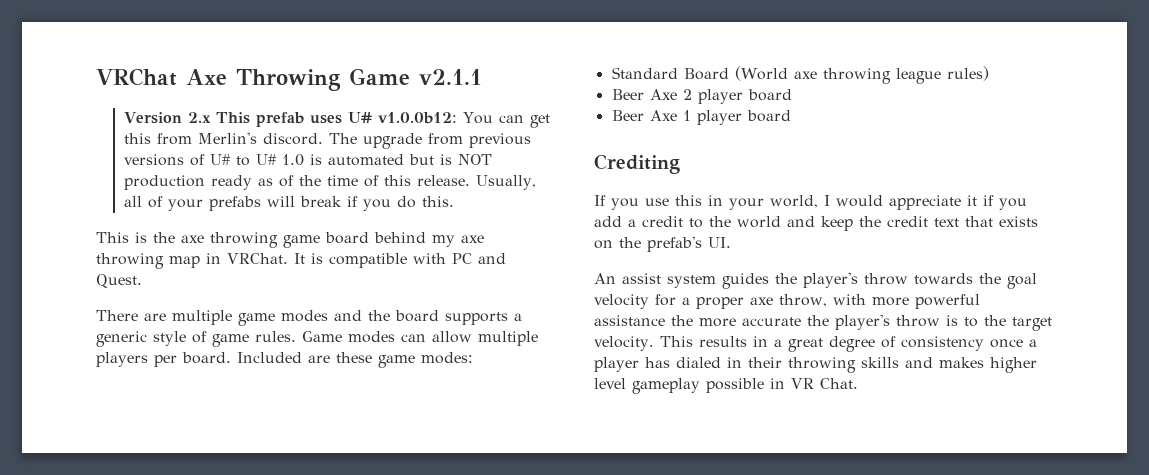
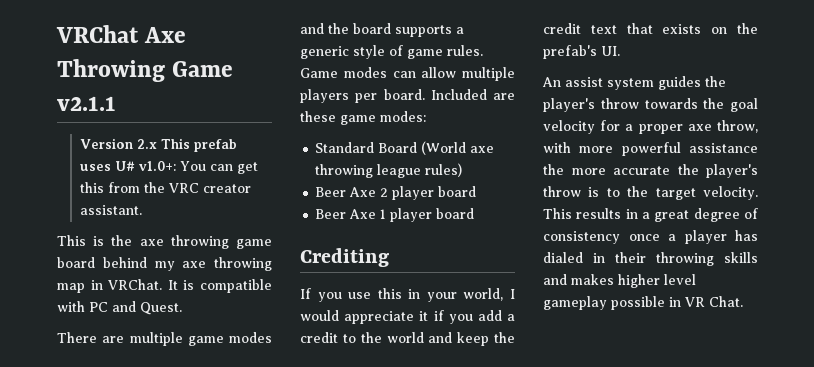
- Version 2.x This prefab uses U# v1.0.0b12: You can get this from Merlin's discord. The upgrade from previous versions of U# to U# 1.0 is automated but is NOT production ready as of the time of this release. Usually, all of your prefabs will break if you do this.
+ Version 2.x This prefab uses U# v1.0+: You can get this from the VRC creator assistant.

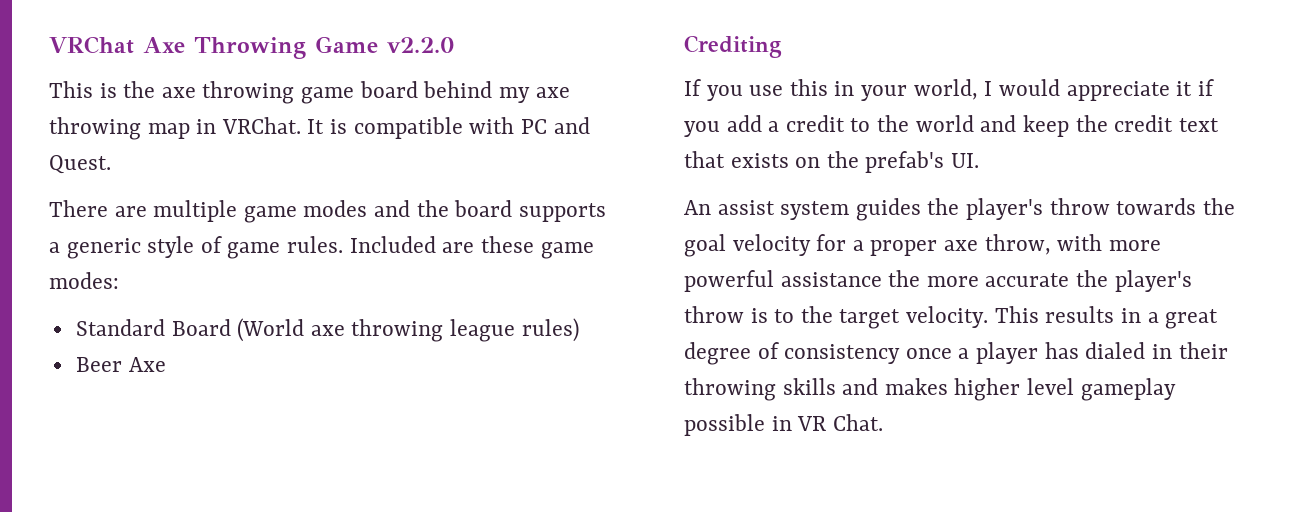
- VRChat Axe Throwing Game v2.1.1
- Version 2.x This prefab uses U# v1.0+: You can get this from the VRC creator assistant.
+ VRChat Axe Throwing Game v2.2.0
- Game modes can allow multiple players per board.
- Beer Axe 2 player board
- Beer Axe 1 player board
+ Beer Axe

